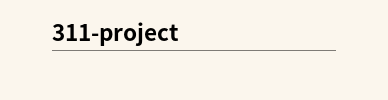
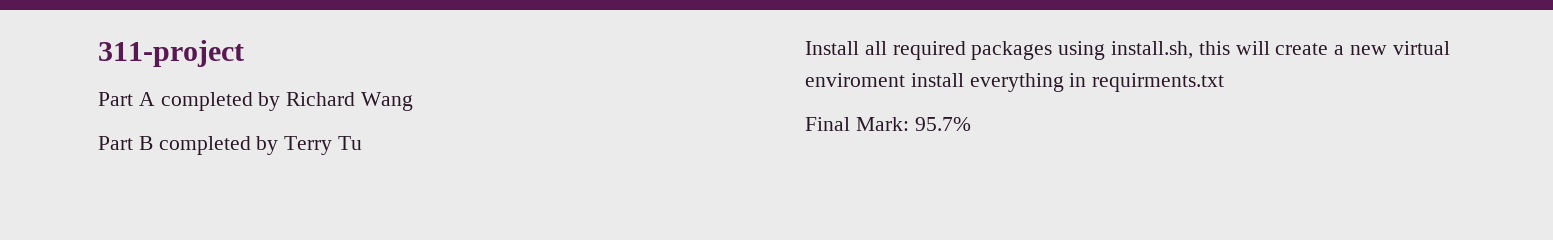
+ Part A completed by Richard Wang
+ Part B completed by Terry Tu
+ Install all required packages using install.sh, this will create a new virtual enviroment install everything in requirments.txt
+ Final Mark: 95.7%

